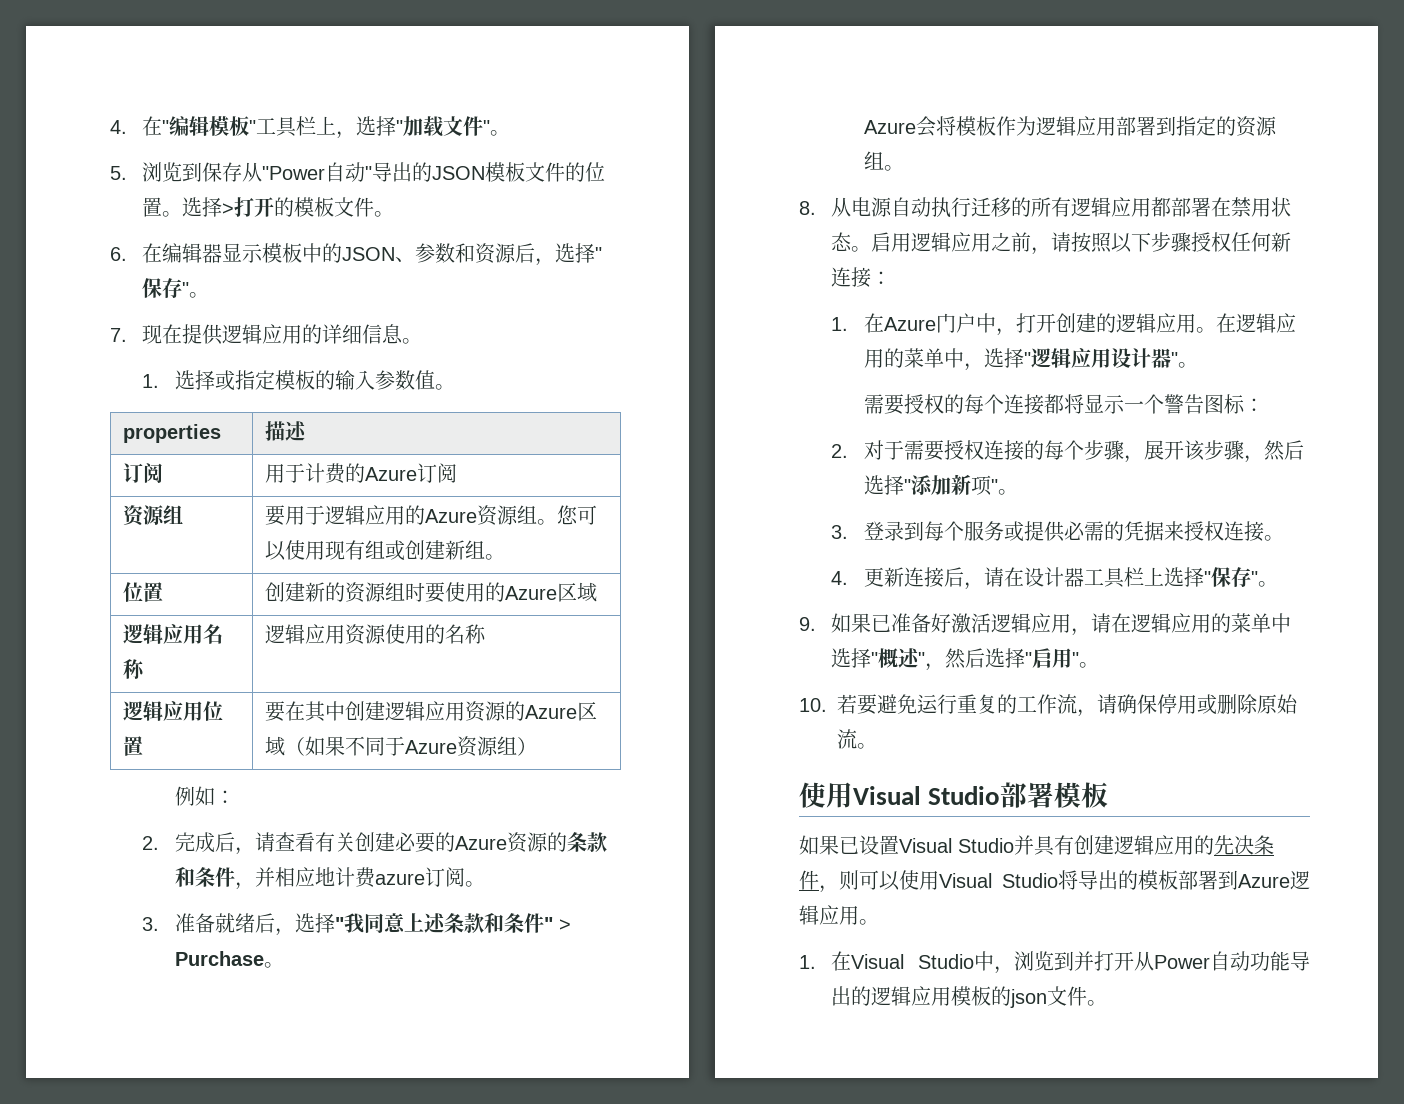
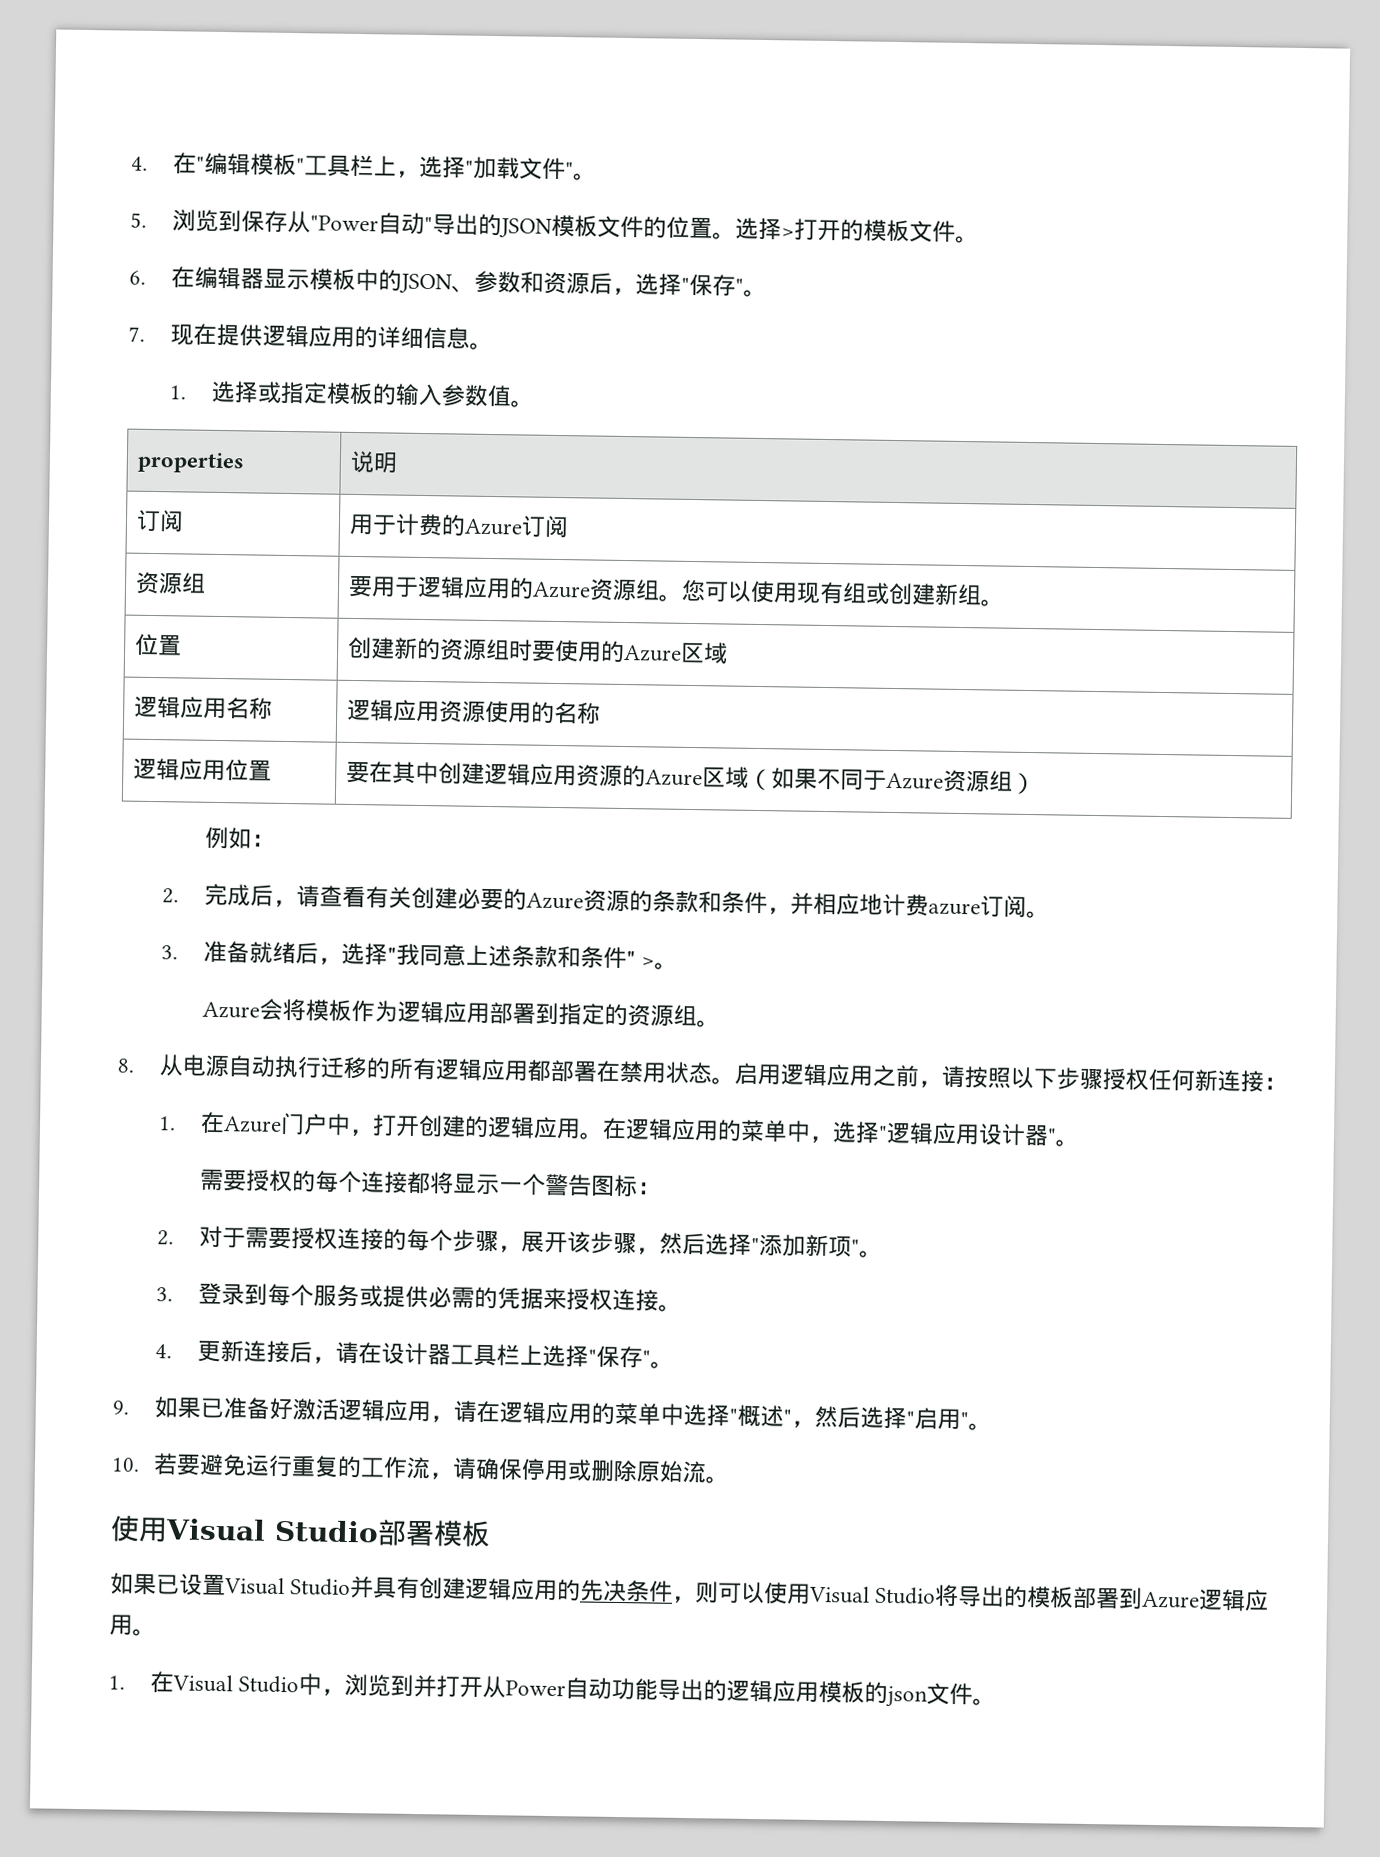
- properties | 描述
+ properties | 说明
- 3.准备就绪后，选择"我同意上述条款和条件" > Purchase。
+ 3.准备就绪后，选择"我同意上述条款和条件" >。

